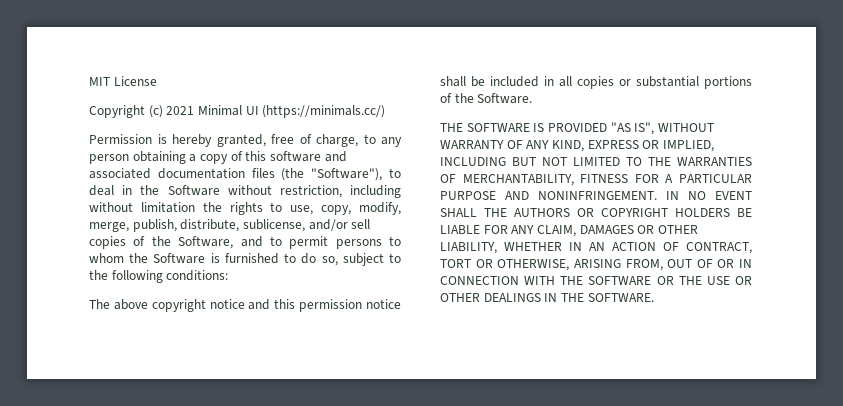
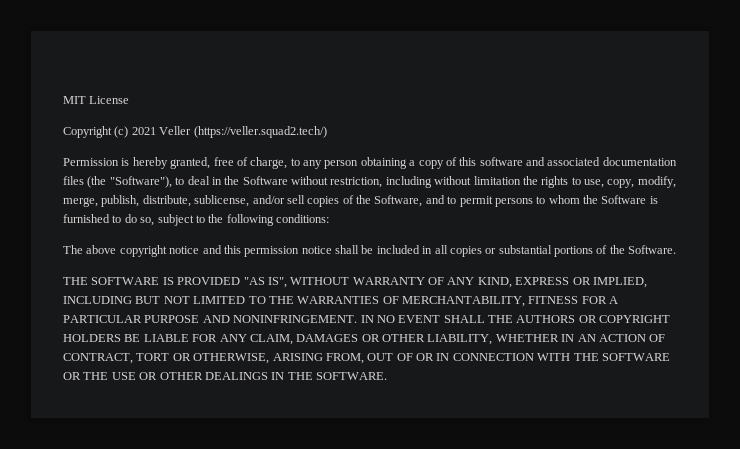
- Copyright (c) 2021 Minimal UI (https://minimals.cc/)
+ Copyright (c) 2021 Veller (https://veller.squad2.tech/)

